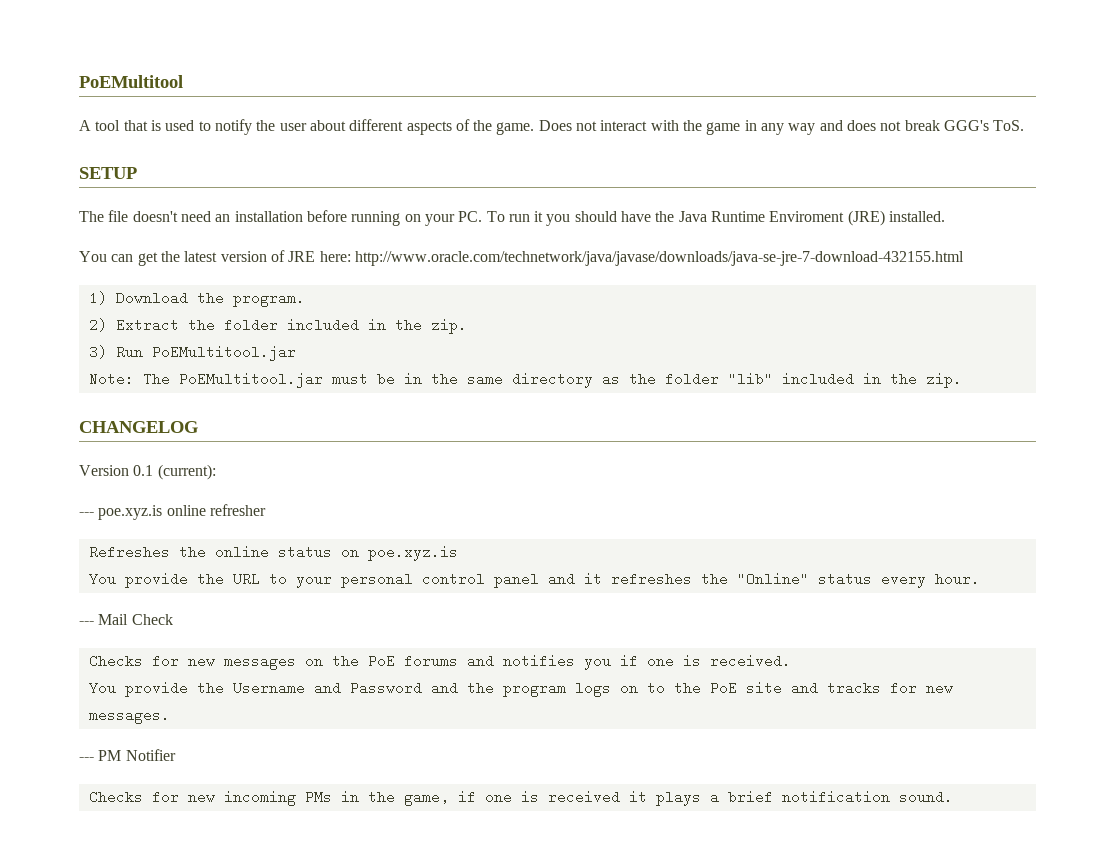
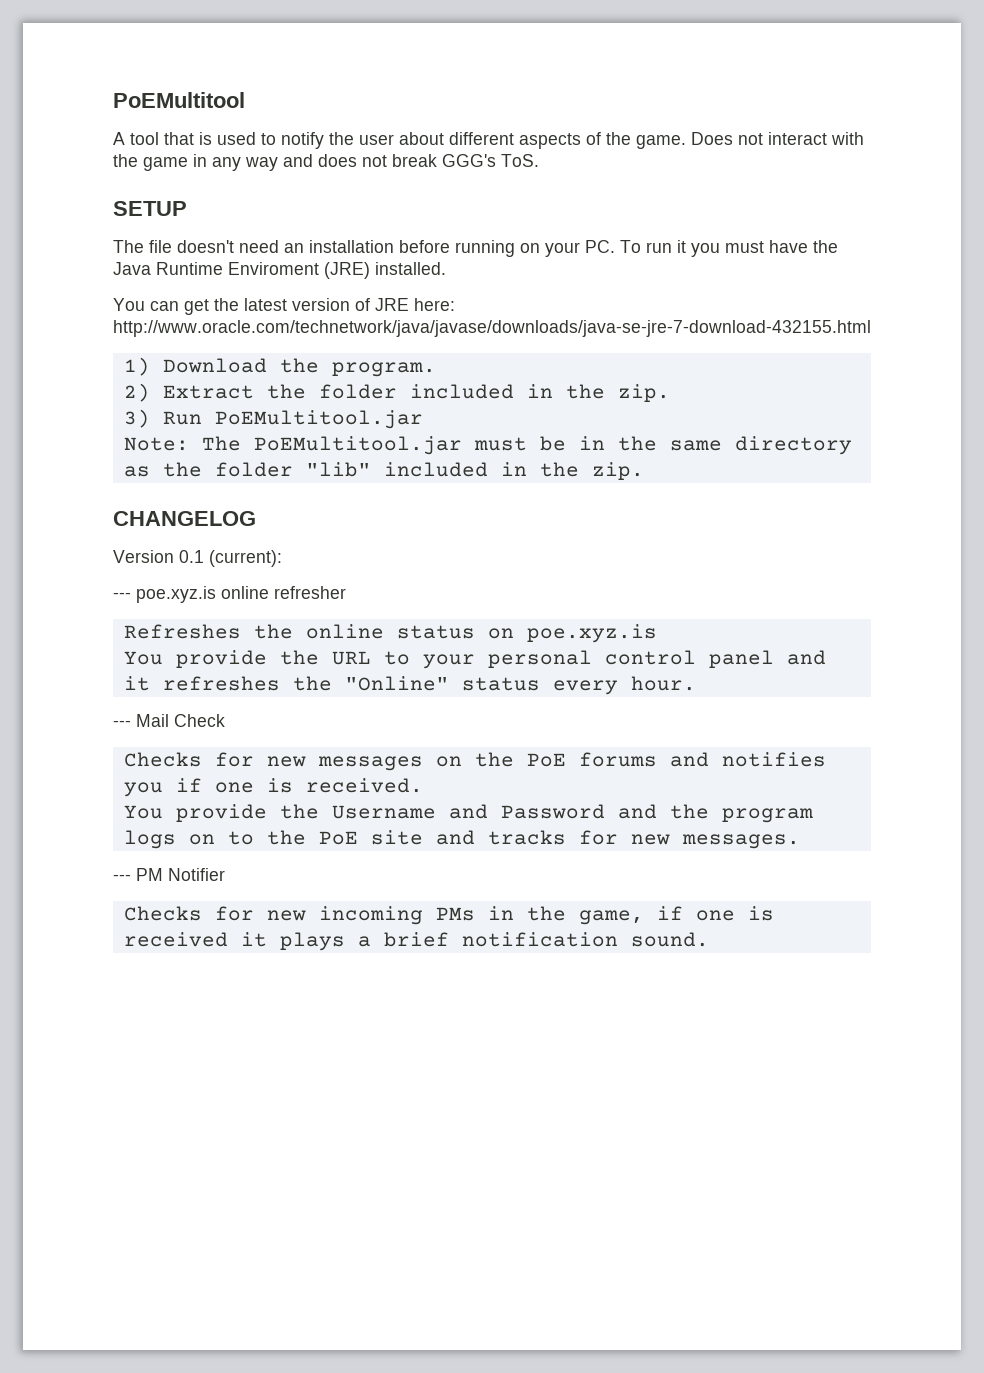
- The file doesn't need an installation before running on your PC. To run it you should have the Java Runtime Enviroment (JRE) installed.
+ The file doesn't need an installation before running on your PC. To run it you must have the Java Runtime Enviroment (JRE) installed.

